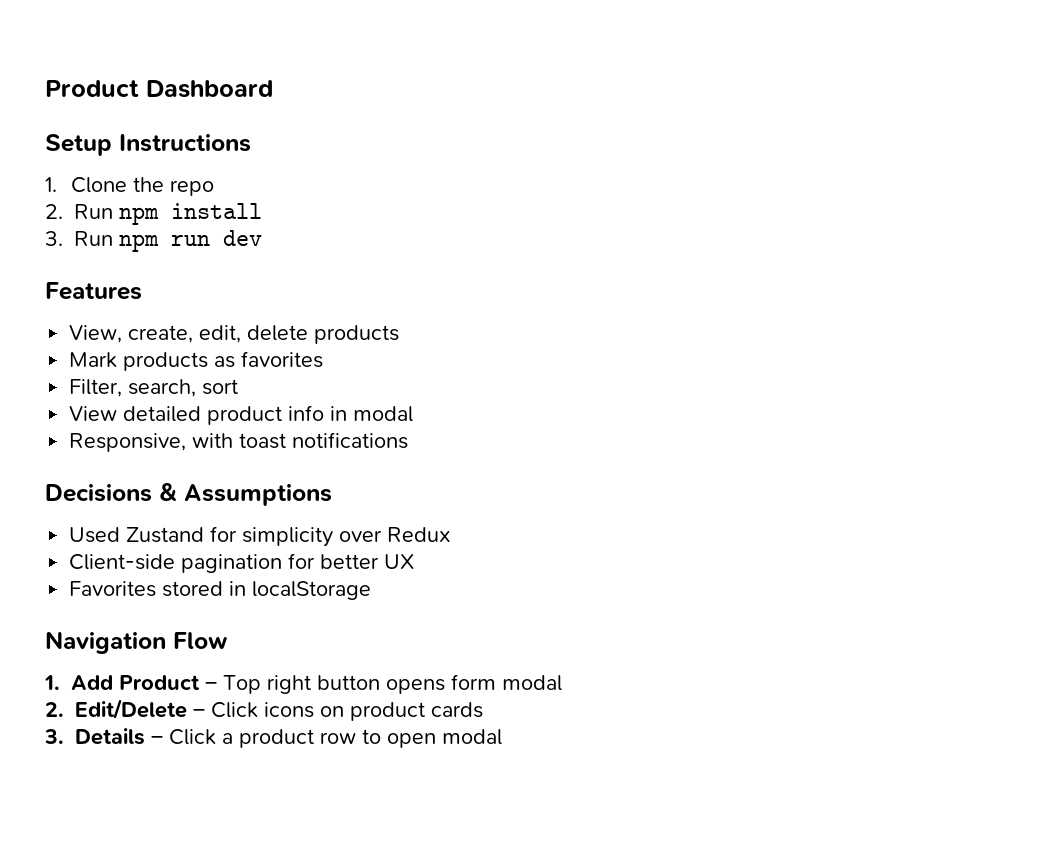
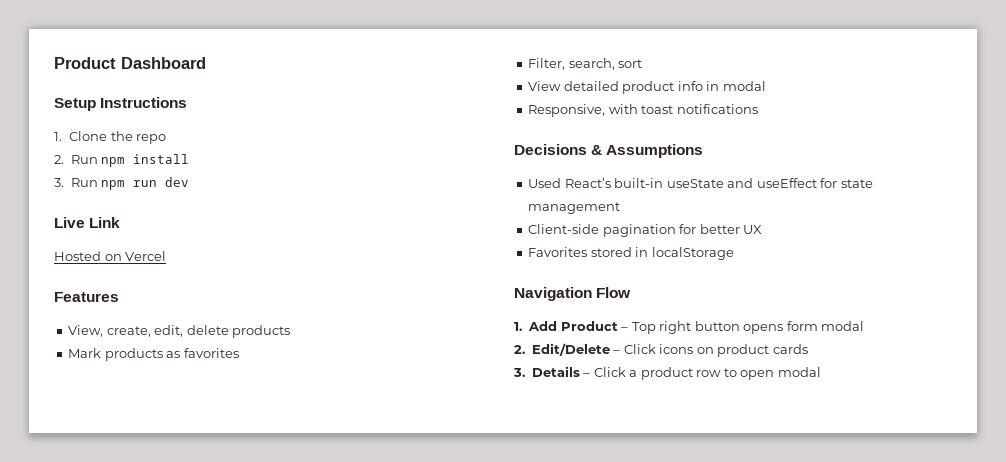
+ Live Link
+ Hosted on Vercel
- Used Zustand for simplicity over Redux
+ Used React’s built-in useState and useEffect for state management

